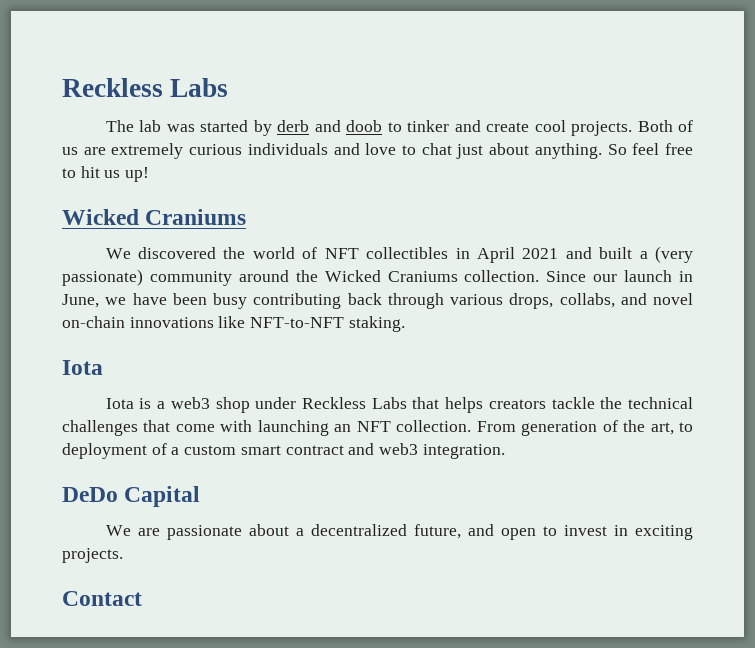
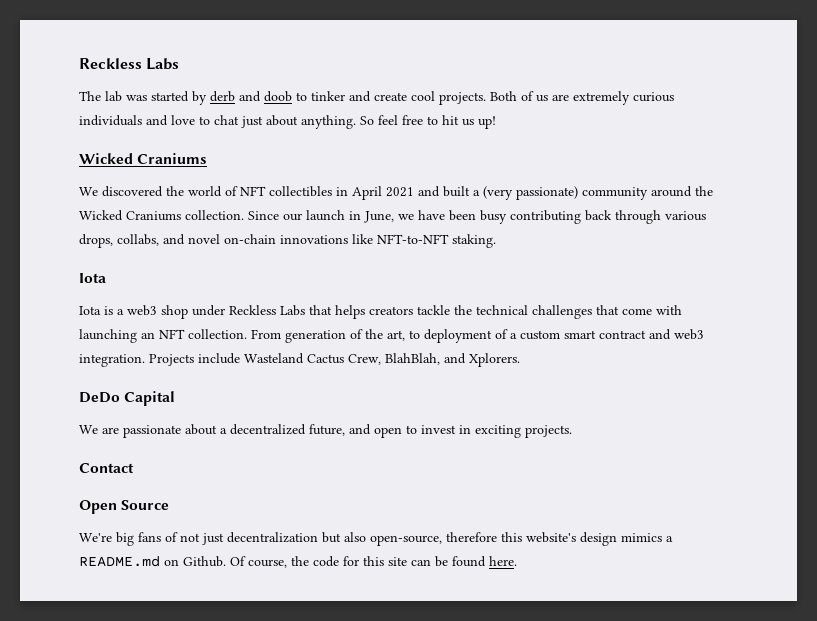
+ Projects include Wasteland Cactus Crew, BlahBlah, and Xplorers.
+ Open Source
+ We're big fans of not just decentralization but also open-source, therefore this website's design mimics a README.md on Github. Of course, the code for this site can be found here.

